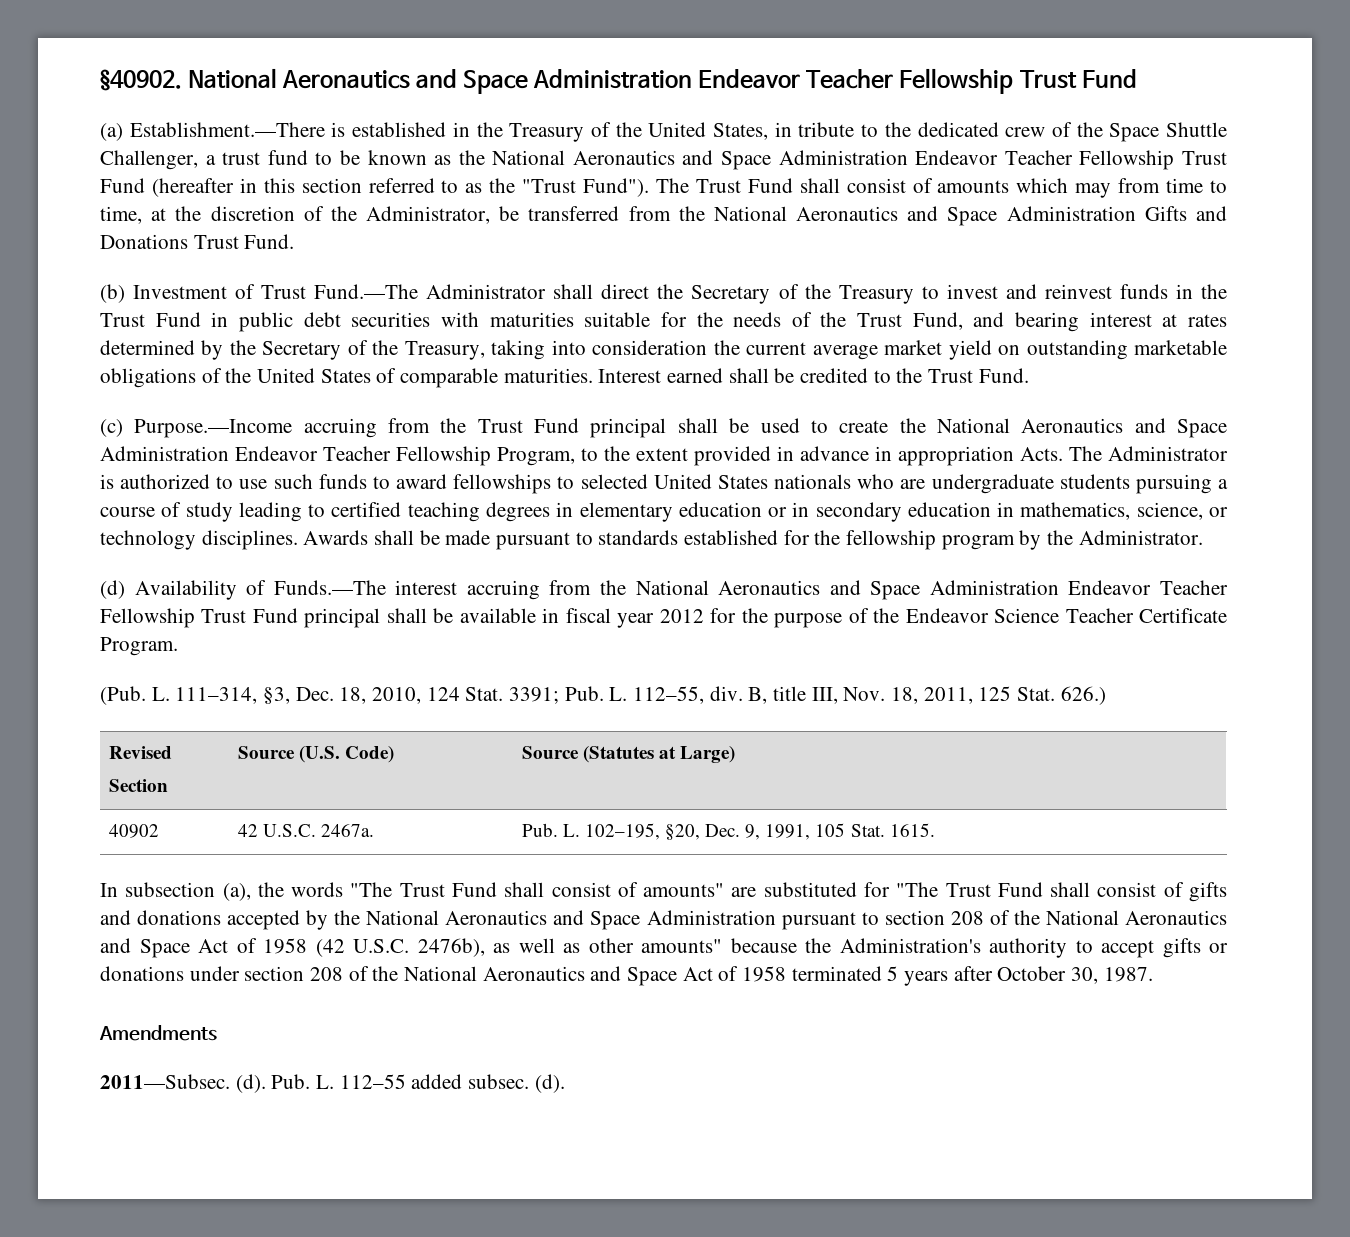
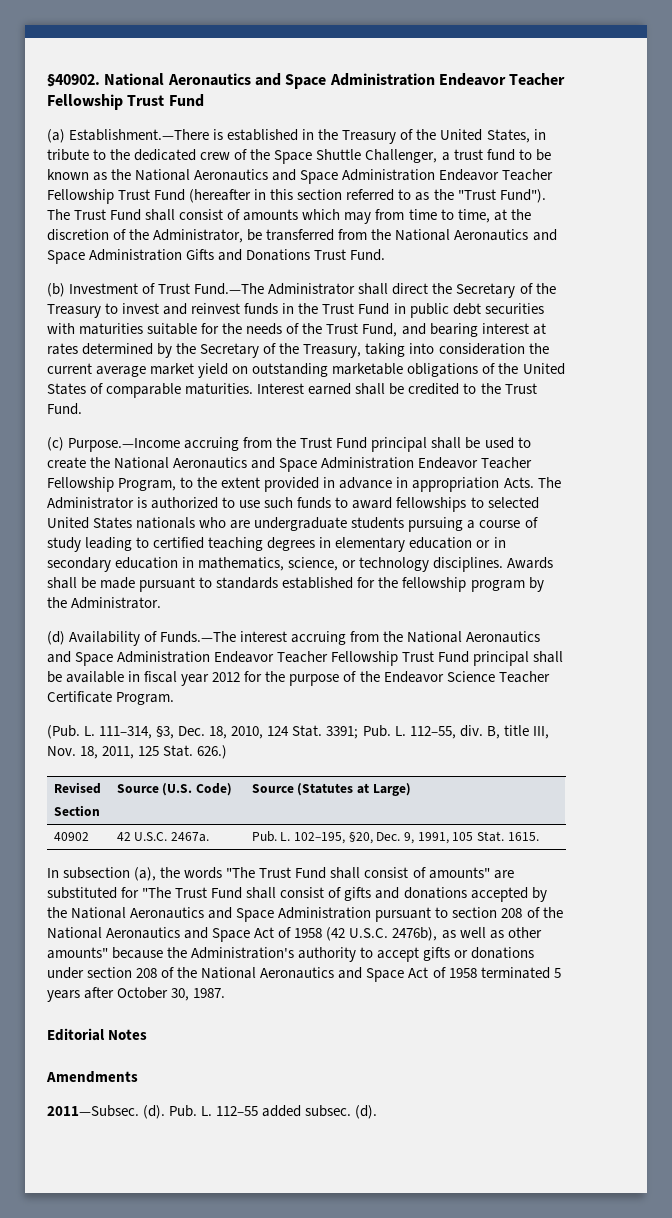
+ Editorial Notes

